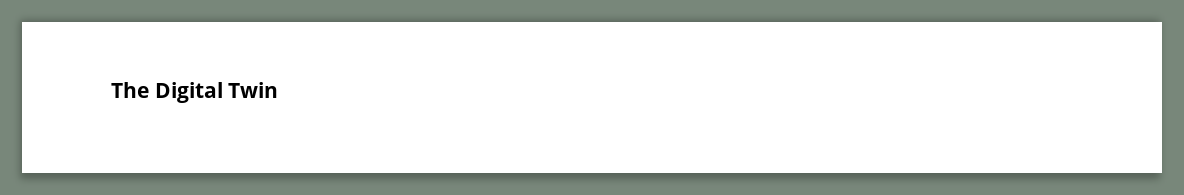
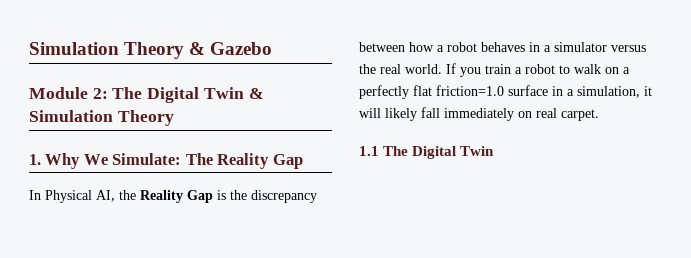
- The Digital Twin
+ Simulation Theory & Gazebo
+ Module 2: The Digital Twin & Simulation Theory
+ 1. Why We Simulate: The Reality Gap
+ In Physical AI, the Reality Gap is the discrepancy between how a robot behaves in a simulator versus the real world. If you train a robot to walk on a perfectly flat friction=1.0 surface in a simulation, it will likely fall immediately on real carpet.
+ 1.1 The Digital Twin

